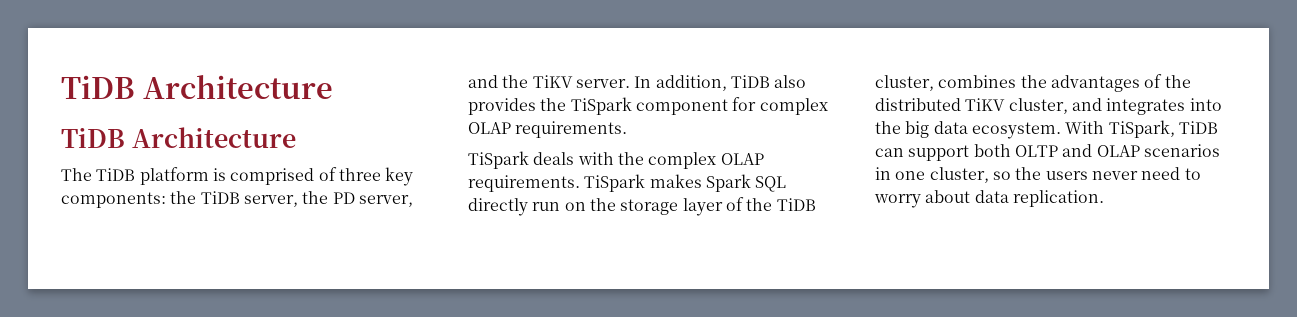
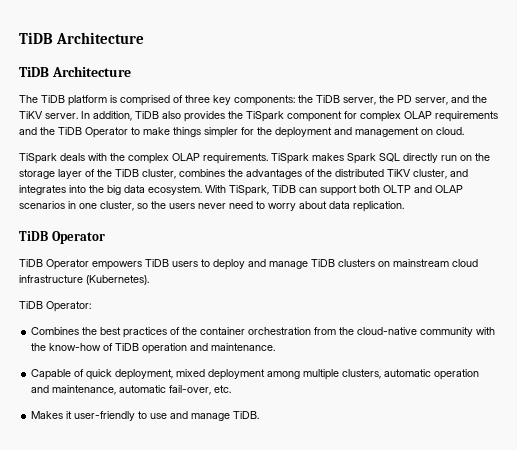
- In addition, TiDB also provides the TiSpark component for complex OLAP requirements.
+ In addition, TiDB also provides the TiSpark component for complex OLAP requirements and the TiDB Operator to make things simpler for the deployment and management on cloud.
  With TiSpark, TiDB can support both OLTP and OLAP scenarios in one cluster, so the users never need to worry about data replication.
+ TiDB Operator
+ TiDB Operator empowers TiDB users to deploy and manage TiDB clusters on mainstream cloud infrastructure (Kubernetes).
+ TiDB Operator:
+ Combines the best practices of the container orchestration from the cloud-native community with the know-how of TiDB operation and maintenance.
+ Capable of quick deployment, mixed deployment among multiple clusters, automatic operation and maintenance, automatic fail-over, etc.
+ Makes it user-friendly to use and manage TiDB.

